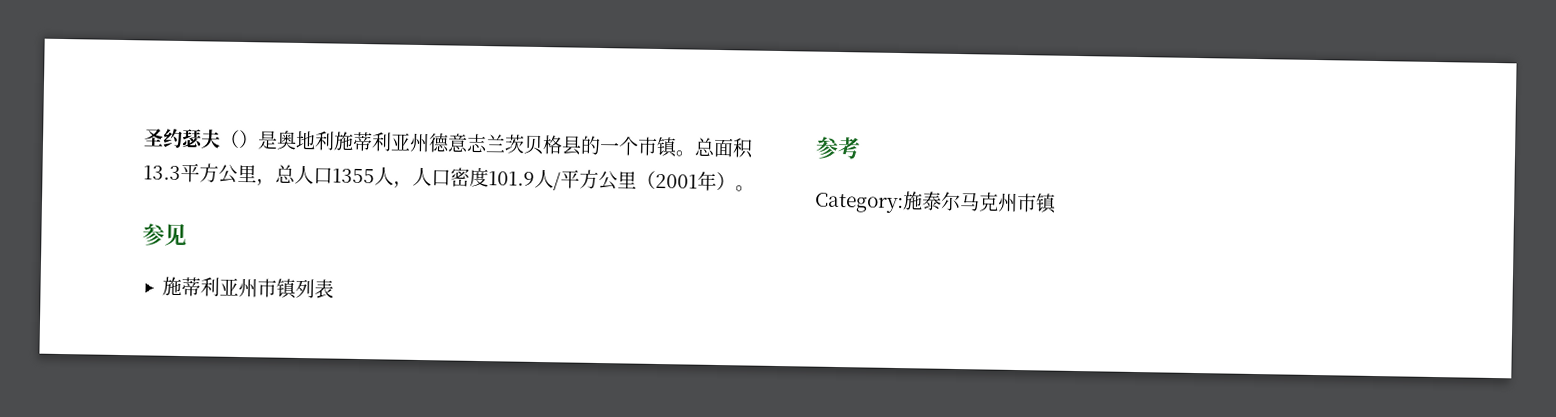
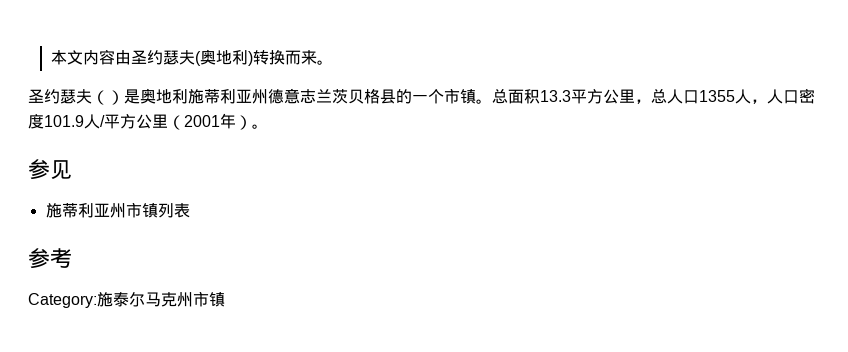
+ 本文内容由圣约瑟夫(奥地利)转换而来。

